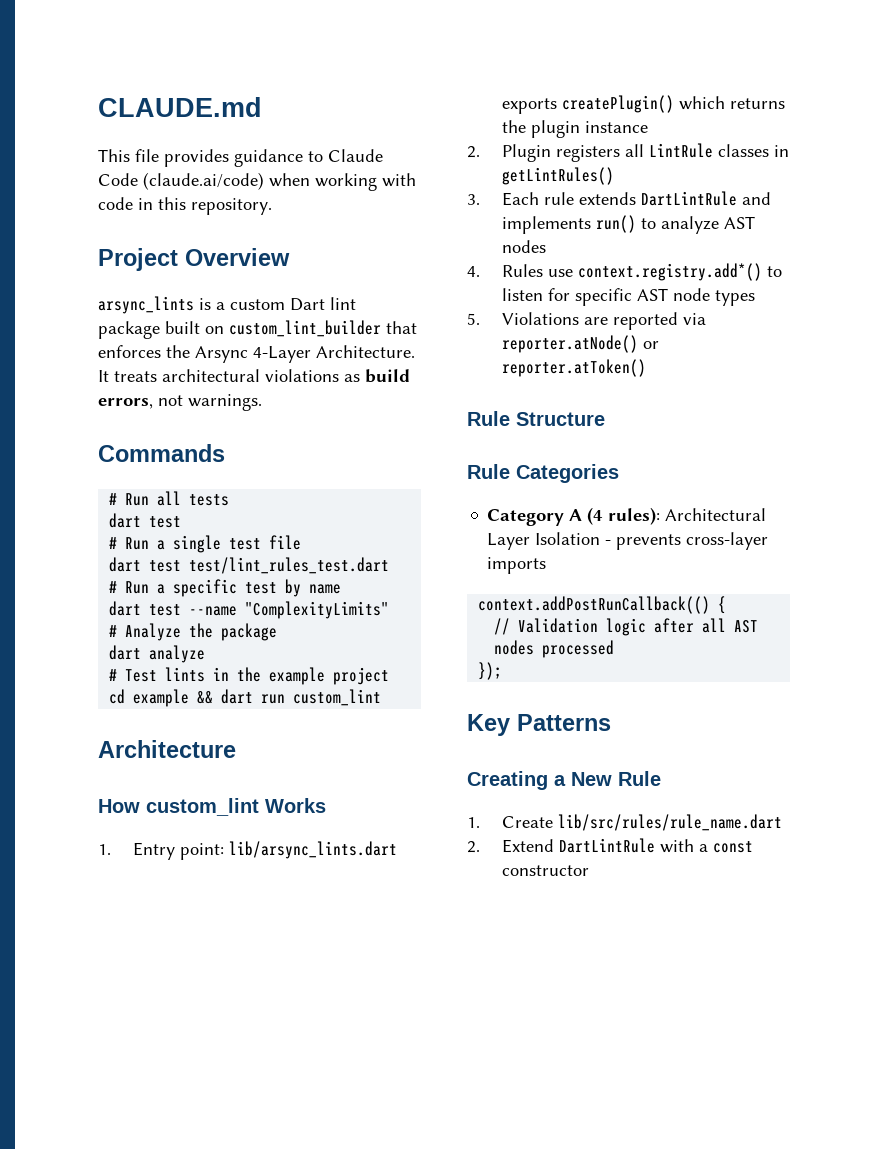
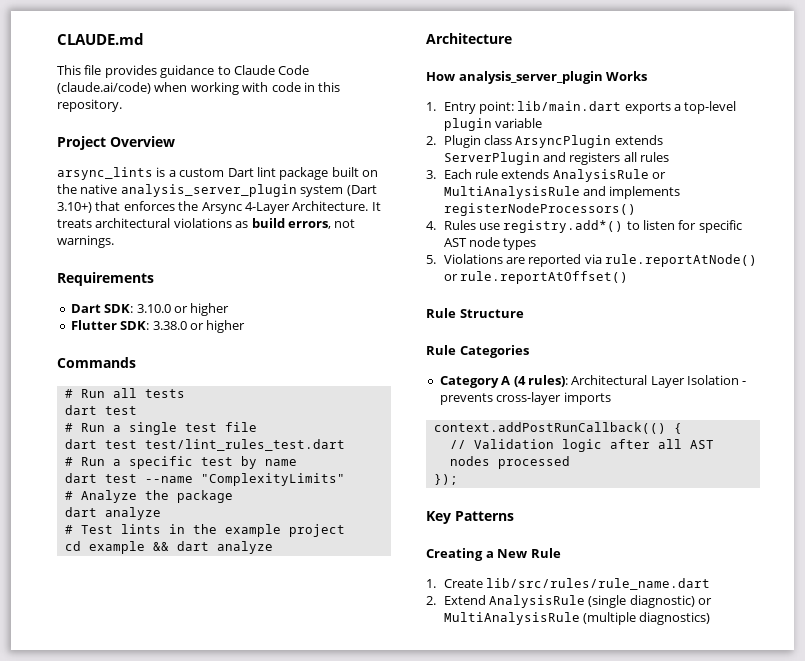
- arsync_lints is a custom Dart lint package built on custom_lint_builder that enforces the Arsync 4-Layer Architecture.
+ arsync_lints is a custom Dart lint package built on the native analysis_server_plugin system (Dart 3.10+) that enforces the Arsync 4-Layer Architecture.
+ Requirements
+ Dart SDK: 3.10.0 or higher
+ Flutter SDK: 3.38.0 or higher
- cd example && dart run custom_lint
+ cd example && dart analyze
- How custom_lint Works
+ How analysis_server_plugin Works
- 1. Entry point: lib/arsync_lints.dart exports createPlugin() which returns the plugin instance
- 2. Plugin registers all LintRule classes in getLintRules()
- 3. Each rule extends DartLintRule and implements run() to analyze AST nodes
+ 1. Entry point: lib/main.dart exports a top-level plugin variable
+ 2. Plugin class ArsyncPlugin extends ServerPlugin and registers all rules
+ 3. Each rule extends AnalysisRule or MultiAnalysisRule and implements registerNodeProcessors()
- 4. Rules use context.registry.add*() to listen for specific AST node types
+ 4. Rules use registry.add*() to listen for specific AST node types
- 5. Violations are reported via reporter.atNode() or reporter.atToken()
+ 5. Violations are reported via rule.reportAtNode() or rule.reportAtOffset()
- 2. Extend DartLintRule with a const constructor
+ 2. Extend AnalysisRule (single diagnostic) or MultiAnalysisRule (multiple diagnostics)

